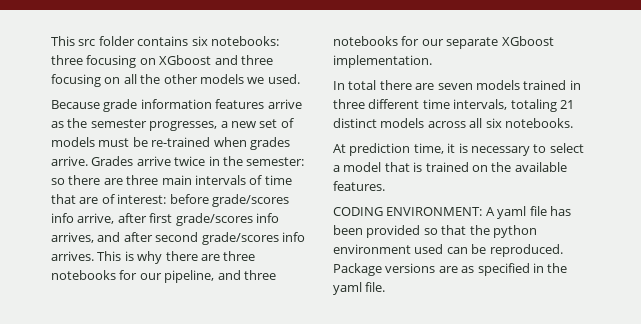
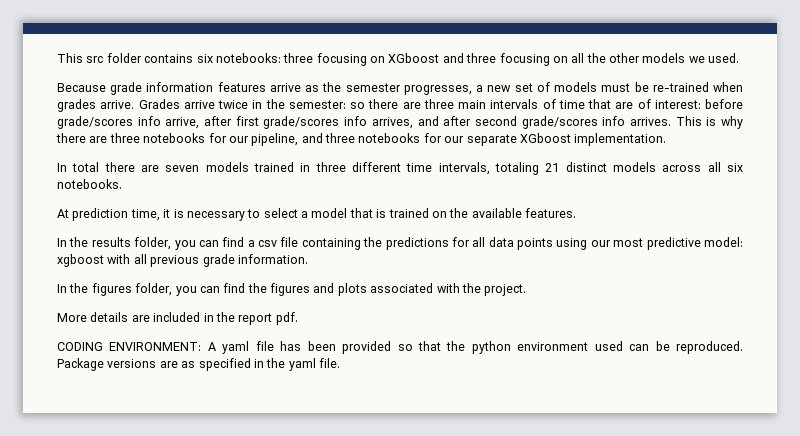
+ In the results folder, you can find a csv file containing the predictions for all data points using our most predictive model: xgboost with all previous grade information.
+ In the figures folder, you can find the figures and plots associated with the project.
+ More details are included in the report pdf.

